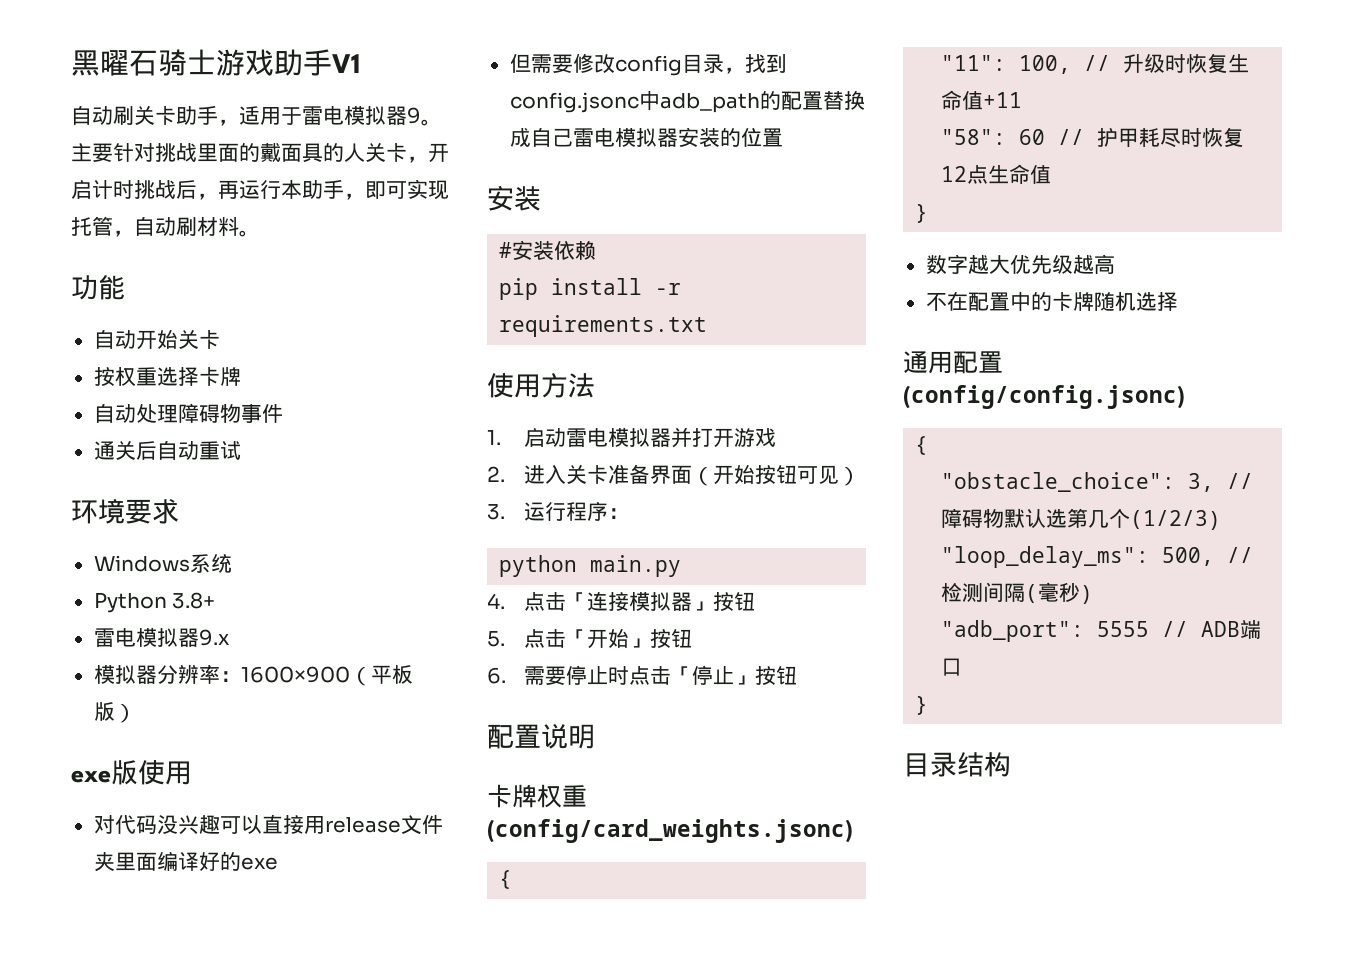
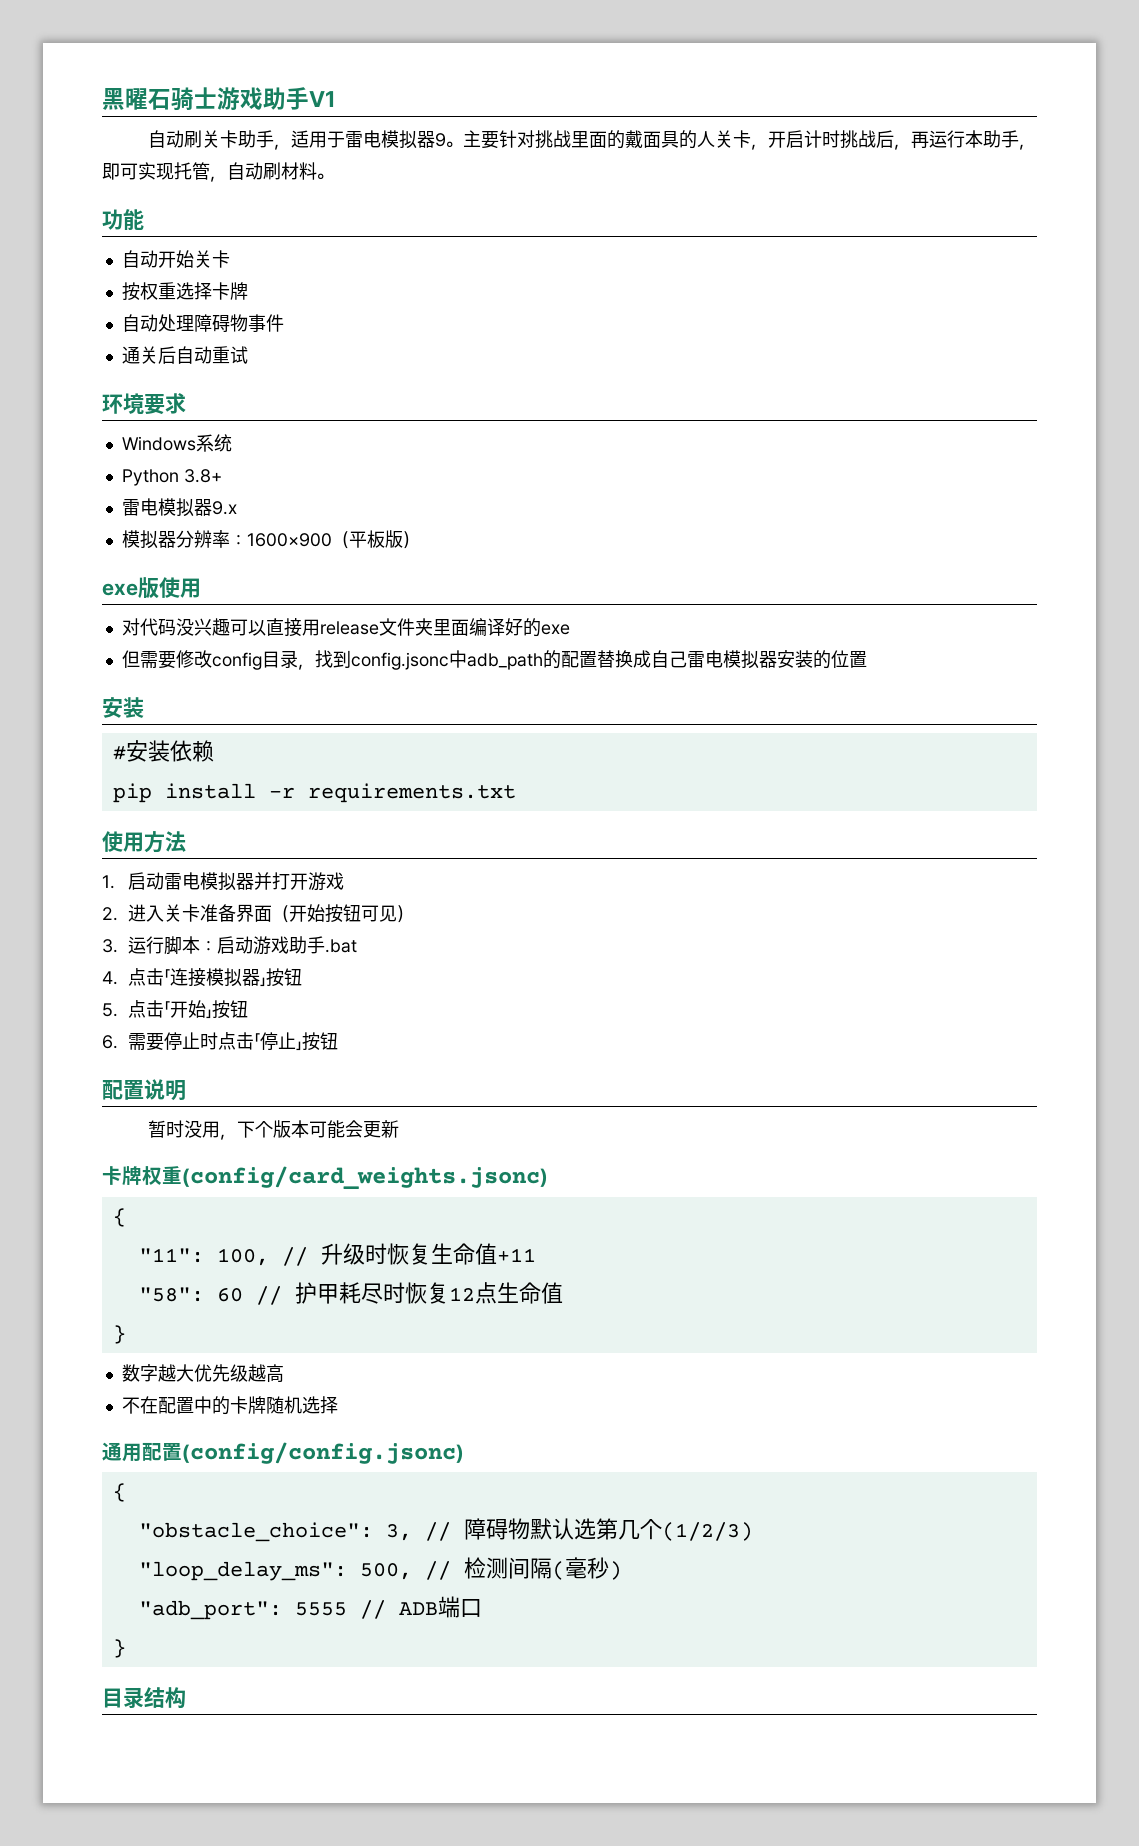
- 3.运行程序：
- python main.py
+ 3.运行脚本：启动游戏助手.bat
+ 暂时没用，下个版本可能会更新

